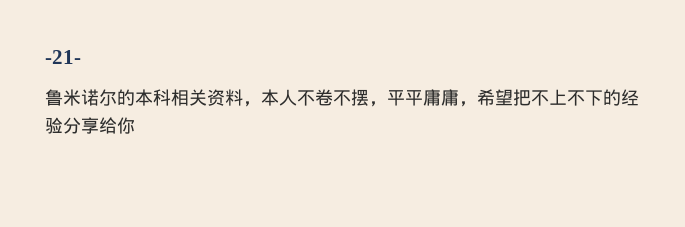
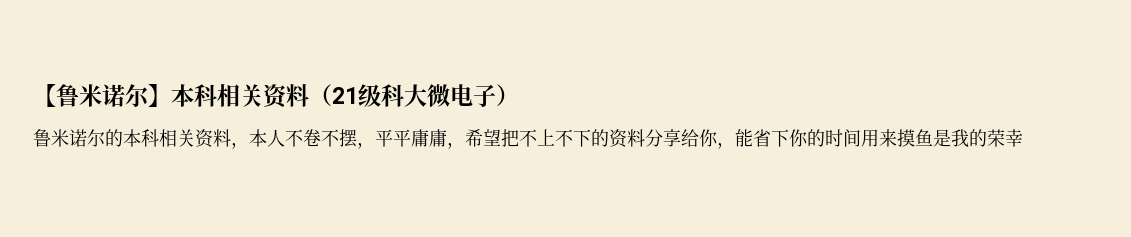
- -21-
+ 【鲁米诺尔】本科相关资料（21级科大微电子）
- 鲁米诺尔的本科相关资料，本人不卷不摆，平平庸庸，希望把不上不下的经验分享给你
+ 鲁米诺尔的本科相关资料，本人不卷不摆，平平庸庸，希望把不上不下的资料分享给你，能省下你的时间用来摸鱼是我的荣幸

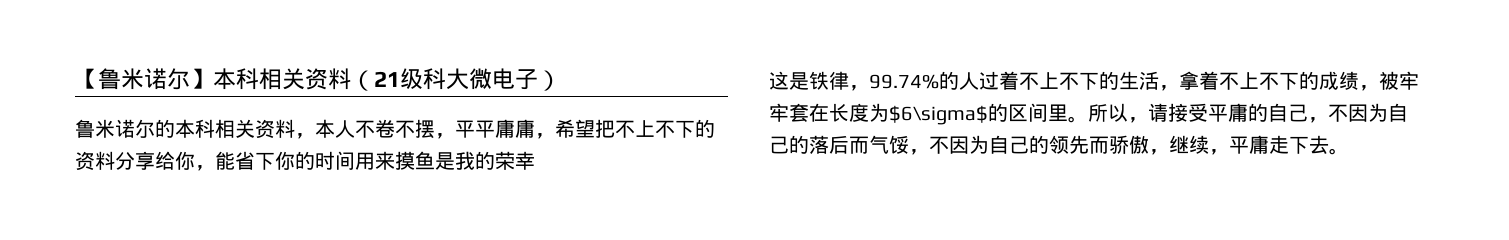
+ 这是铁律，99.74%的人过着不上不下的生活，拿着不上不下的成绩，被牢牢套在长度为$6\sigma$的区间里。所以，请接受平庸的自己，不因为自己的落后而气馁，不因为自己的领先而骄傲，继续，平庸走下去。

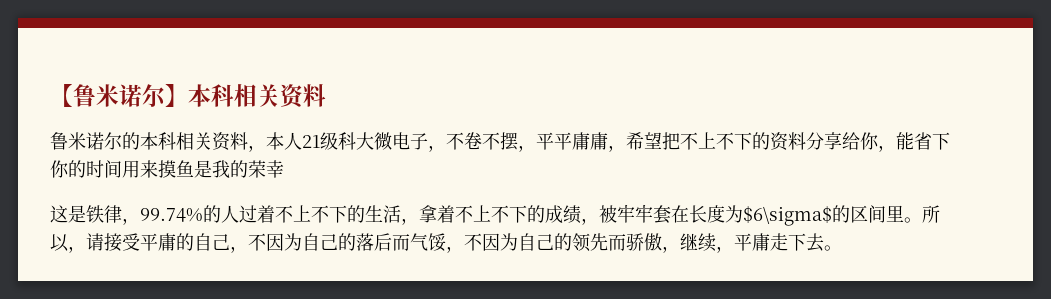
- 【鲁米诺尔】本科相关资料（21级科大微电子）
+ 【鲁米诺尔】本科相关资料
- 鲁米诺尔的本科相关资料，本人不卷不摆，平平庸庸，希望把不上不下的资料分享给你，能省下你的时间用来摸鱼是我的荣幸
+ 鲁米诺尔的本科相关资料，本人21级科大微电子，不卷不摆，平平庸庸，希望把不上不下的资料分享给你，能省下你的时间用来摸鱼是我的荣幸

